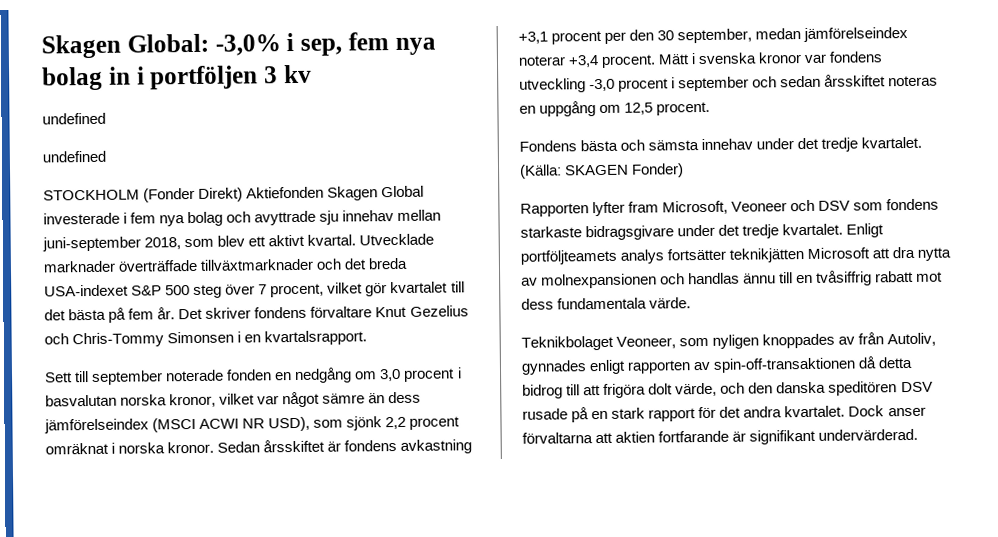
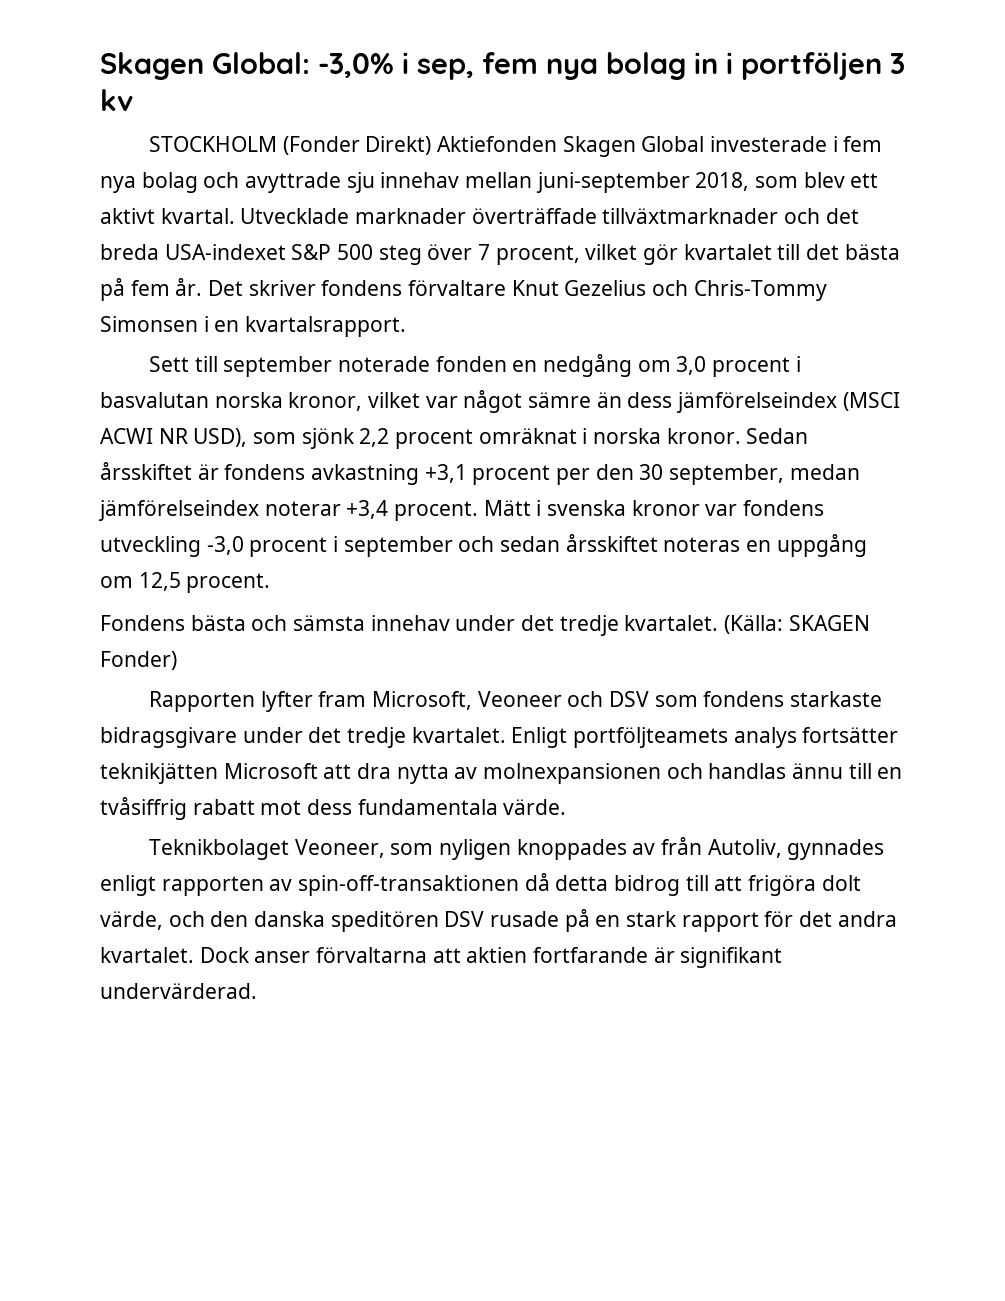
  Skagen Global: -3,0% i sep, fem nya bolag in i portföljen 3 kv
- undefined
- undefined

